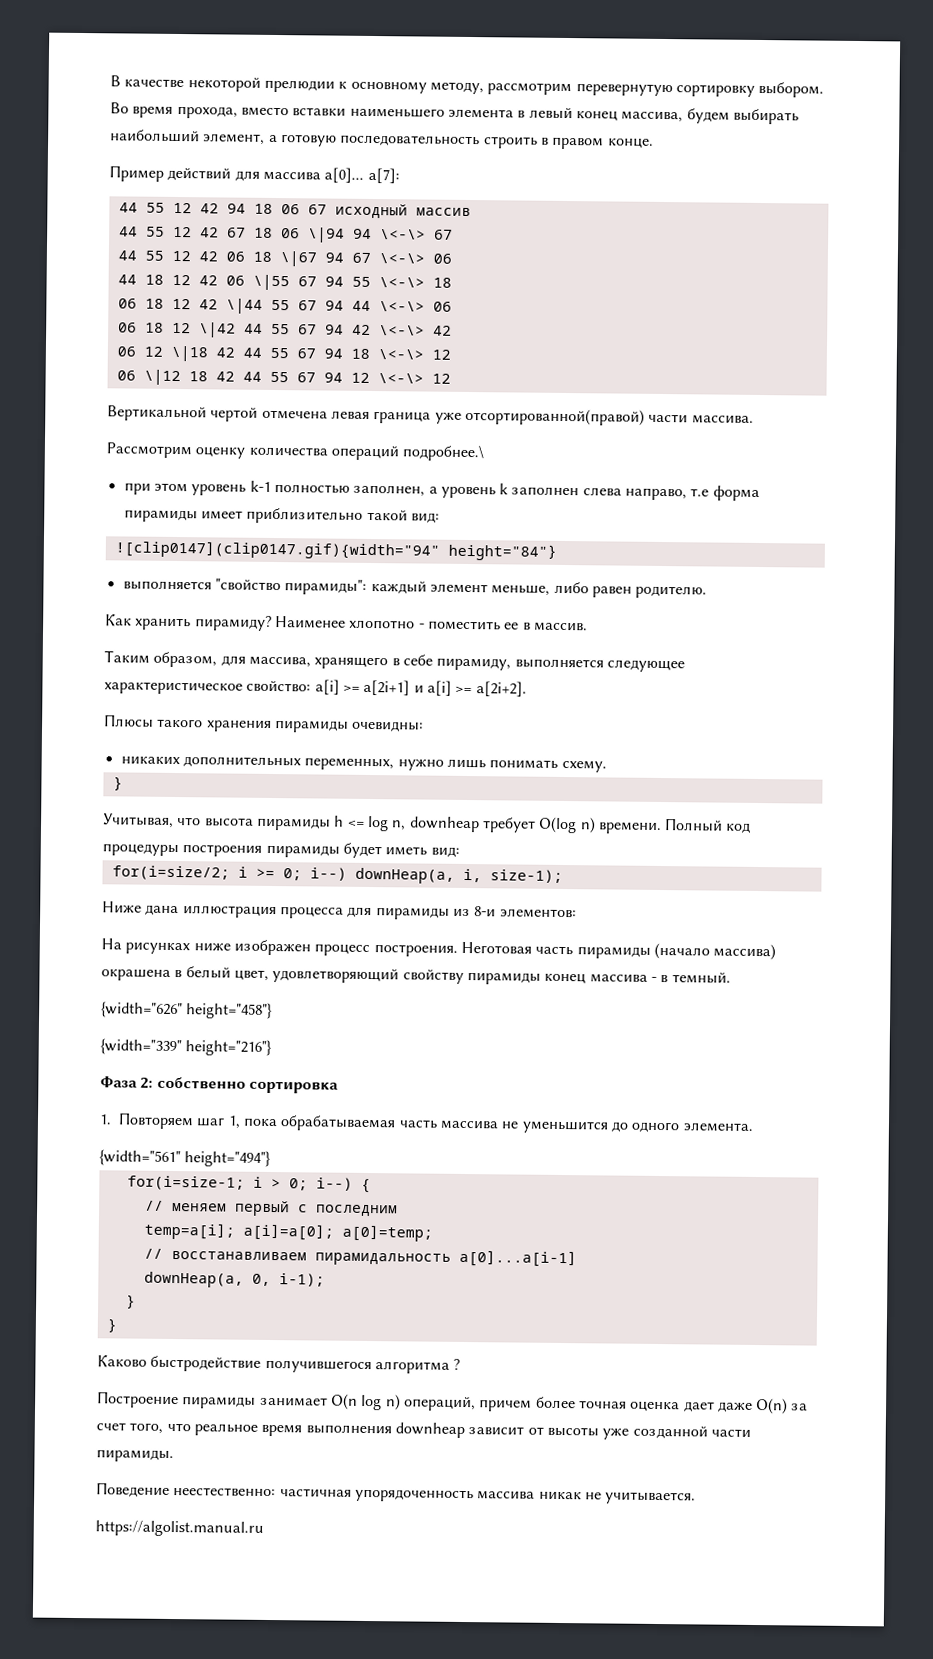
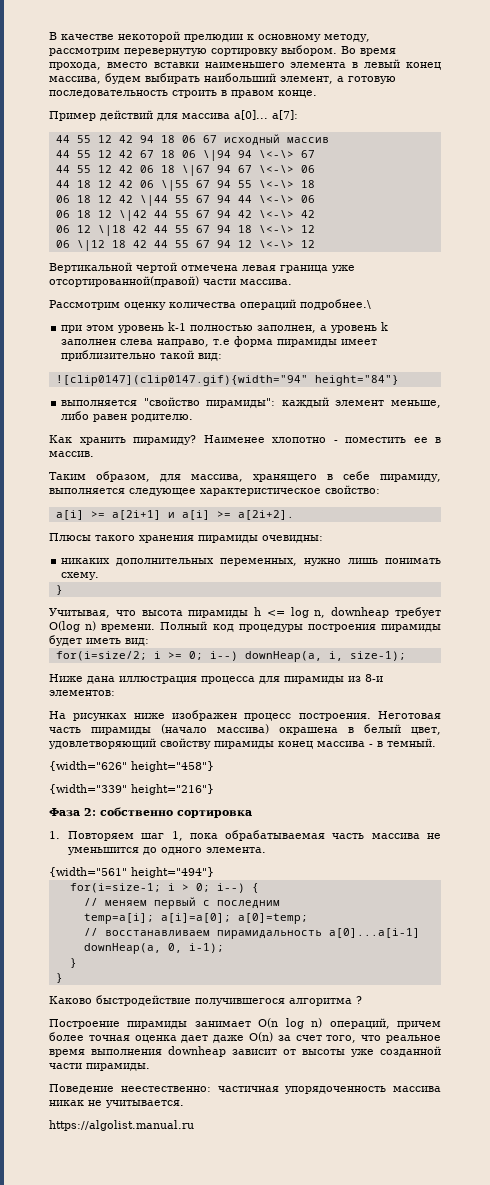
- Таким образом, для массива, хранящего в себе пирамиду, выполняется следующее характеристическое свойство: a[i] >= a[2i+1] и a[i] >= a[2i+2].
+ Таким образом, для массива, хранящего в себе пирамиду, выполняется следующее характеристическое свойство:
+ a[i] >= a[2i+1] и a[i] >= a[2i+2].

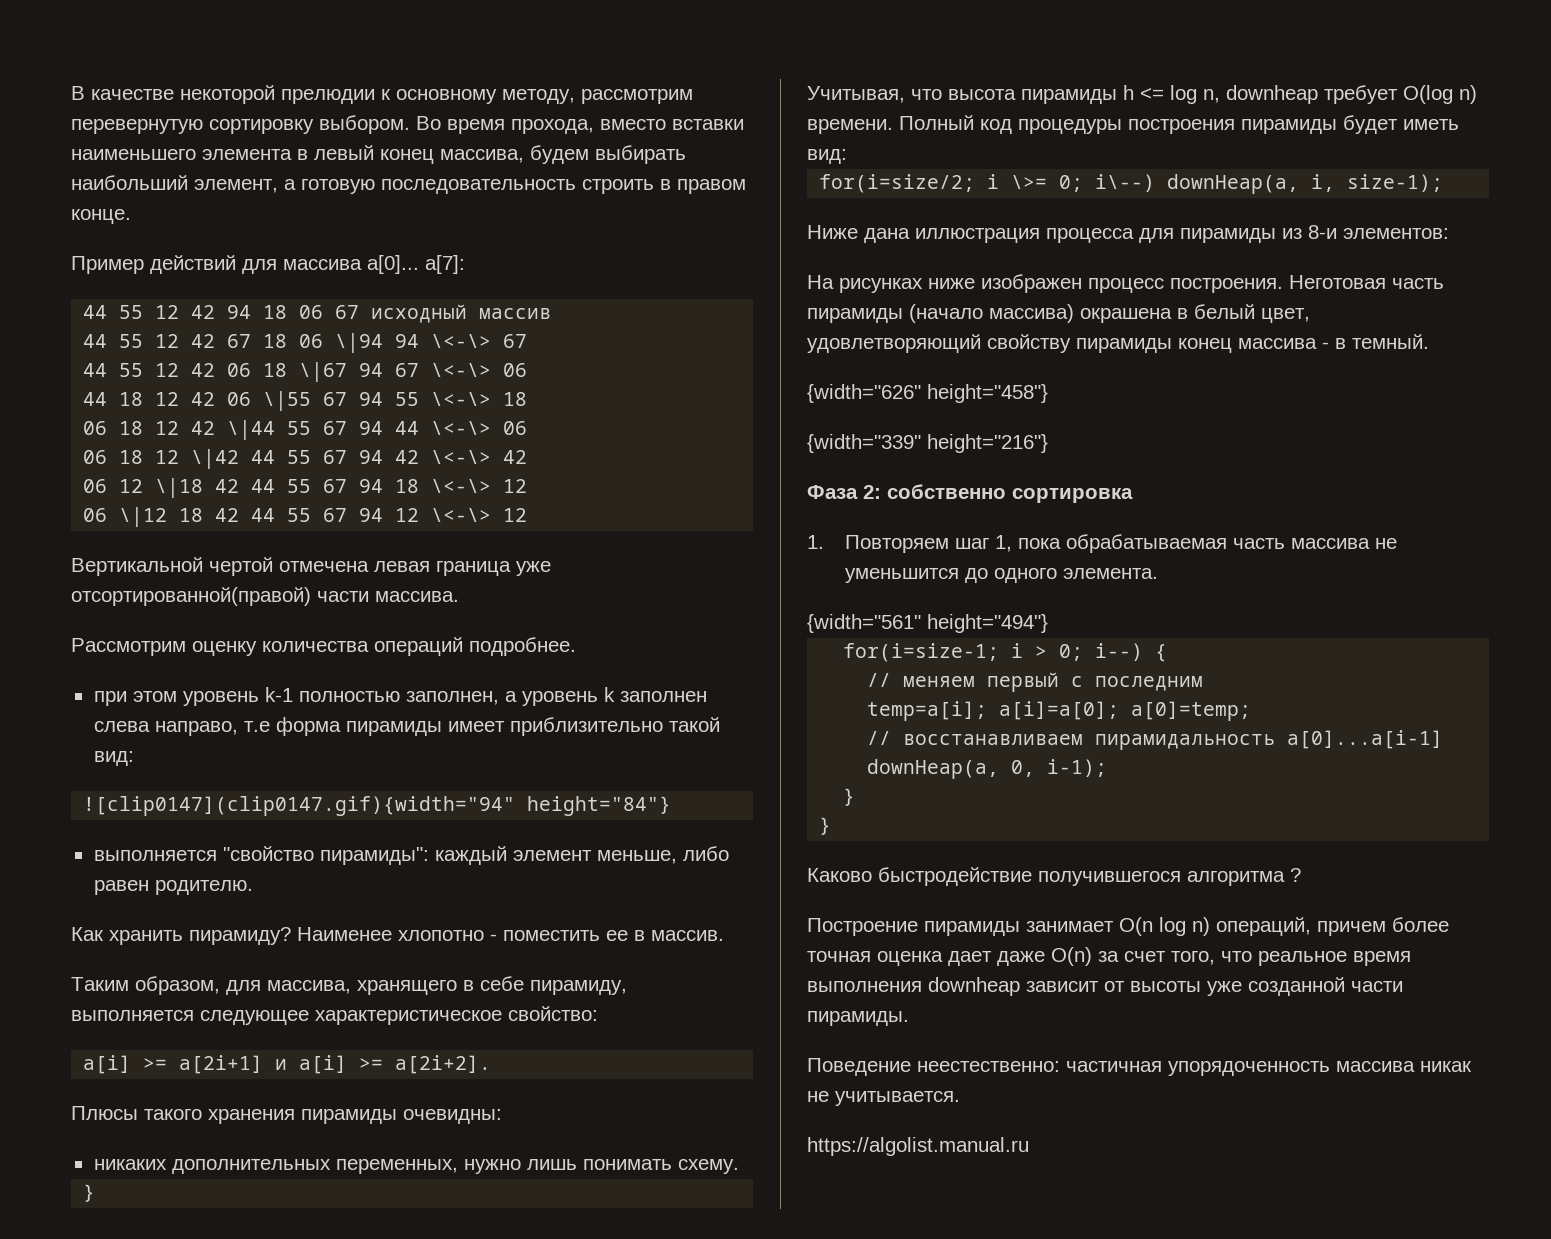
- Рассмотрим оценку количества операций подробнее.\
+ Рассмотрим оценку количества операций подробнее.
- for(i=size/2; i >= 0; i--) downHeap(a, i, size-1);
+ for(i=size/2; i \>= 0; i\--) downHeap(a, i, size-1);

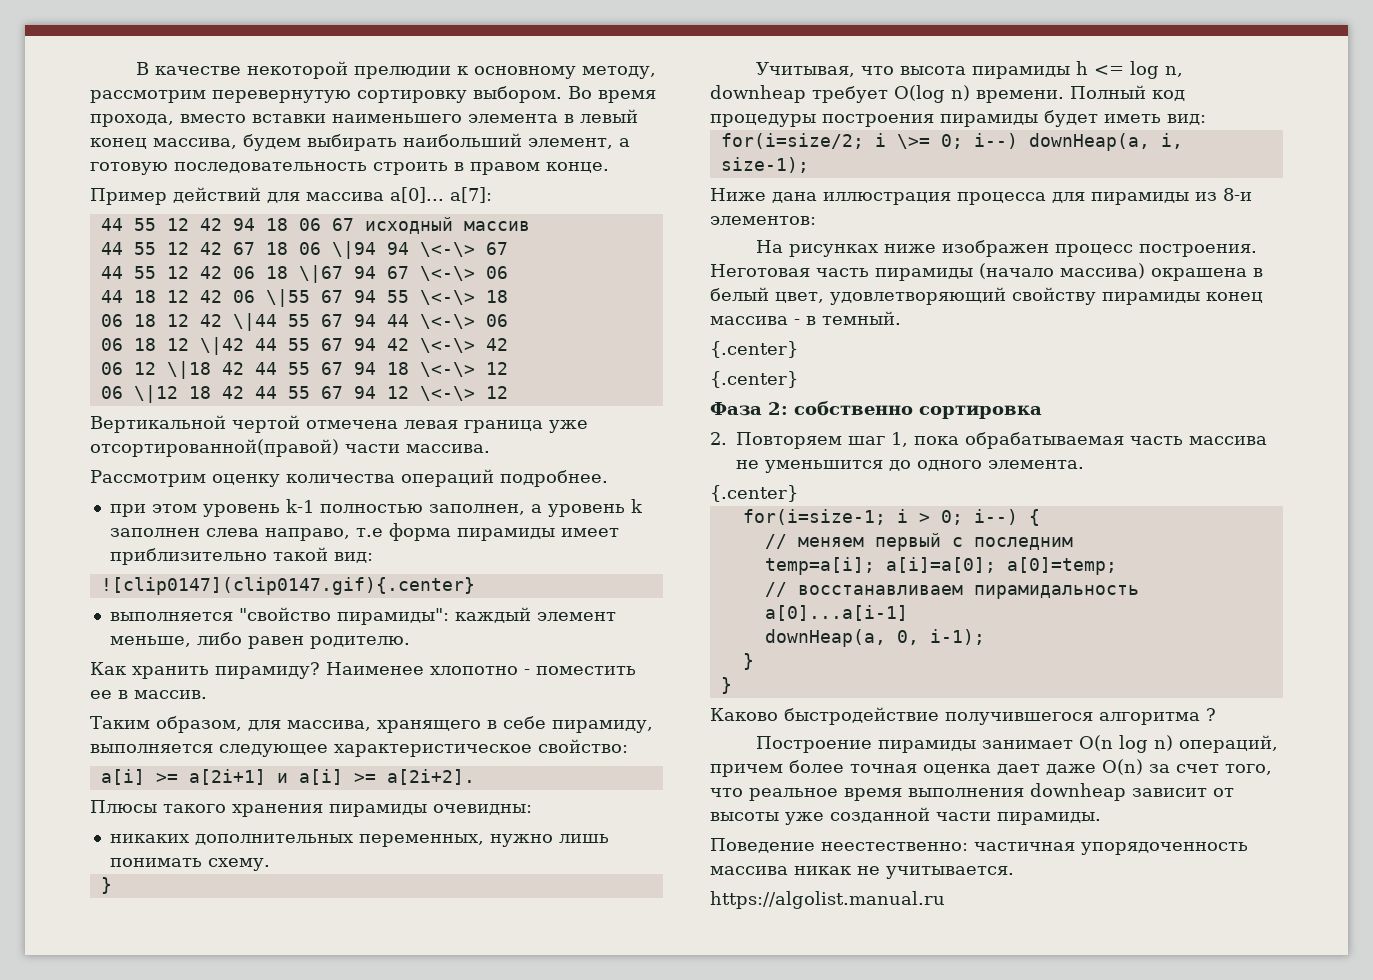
- ![clip0147](clip0147.gif){width="94" height="84"}
+ ![clip0147](clip0147.gif){.center}
- for(i=size/2; i \>= 0; i\--) downHeap(a, i, size-1);
+ for(i=size/2; i \>= 0; i--) downHeap(a, i, size-1);
  Неготовая часть пирамиды (начало массива) окрашена в белый цвет, удовлетворяющий свойству пирамиды конец массива - в темный.
- {width="626" height="458"}
- {width="339" height="216"}
+ {.center}
+ {.center}
- 1. Повторяем шаг 1, пока обрабатываемая часть массива не уменьшится до одного элемента.
- {width="561" height="494"}
+ 2. Повторяем шаг 1, пока обрабатываемая часть массива не уменьшится до одного элемента.
+ {.center}

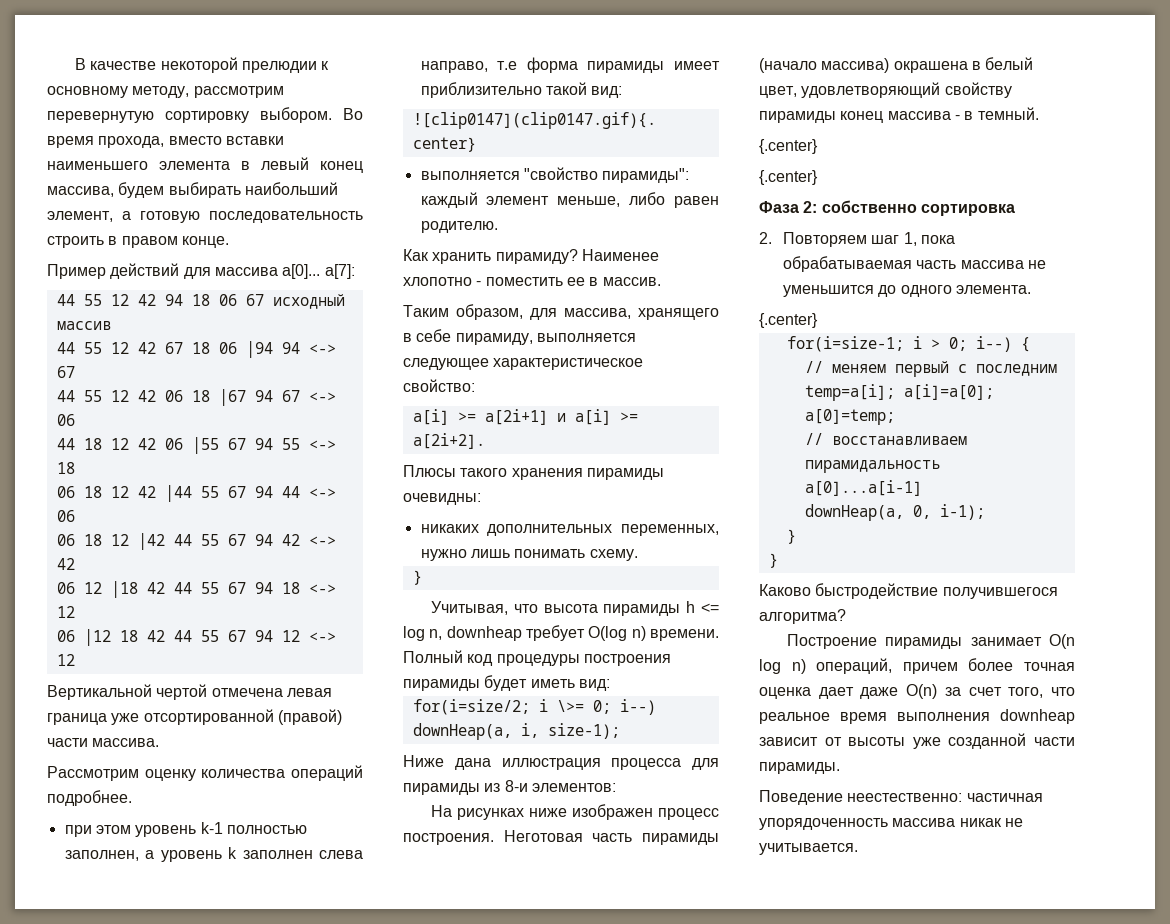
- 44 55 12 42 67 18 06 \|94 94 \<-\> 67
+ 44 55 12 42 67 18 06 |94 94 <-> 67
- 44 55 12 42 06 18 \|67 94 67 \<-\> 06
+ 44 55 12 42 06 18 |67 94 67 <-> 06
- 44 18 12 42 06 \|55 67 94 55 \<-\> 18
+ 44 18 12 42 06 |55 67 94 55 <-> 18
- 06 18 12 42 \|44 55 67 94 44 \<-\> 06
+ 06 18 12 42 |44 55 67 94 44 <-> 06
- 06 18 12 \|42 44 55 67 94 42 \<-\> 42
+ 06 18 12 |42 44 55 67 94 42 <-> 42
- 06 12 \|18 42 44 55 67 94 18 \<-\> 12
+ 06 12 |18 42 44 55 67 94 18 <-> 12
- 06 \|12 18 42 44 55 67 94 12 \<-\> 12
+ 06 |12 18 42 44 55 67 94 12 <-> 12
- Вертикальной чертой отмечена левая граница уже отсортированной(правой) части массива.
+ Вертикальной чертой отмечена левая граница уже отсортированной (правой) части массива.
- Каково быстродействие получившегося алгоритма ?
+ Каково быстродействие получившегося алгоритма?
- https://algolist.manual.ru

